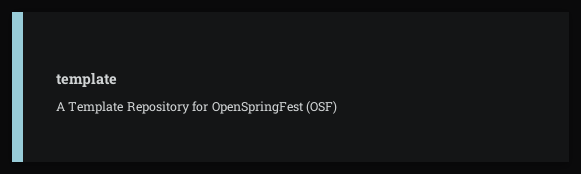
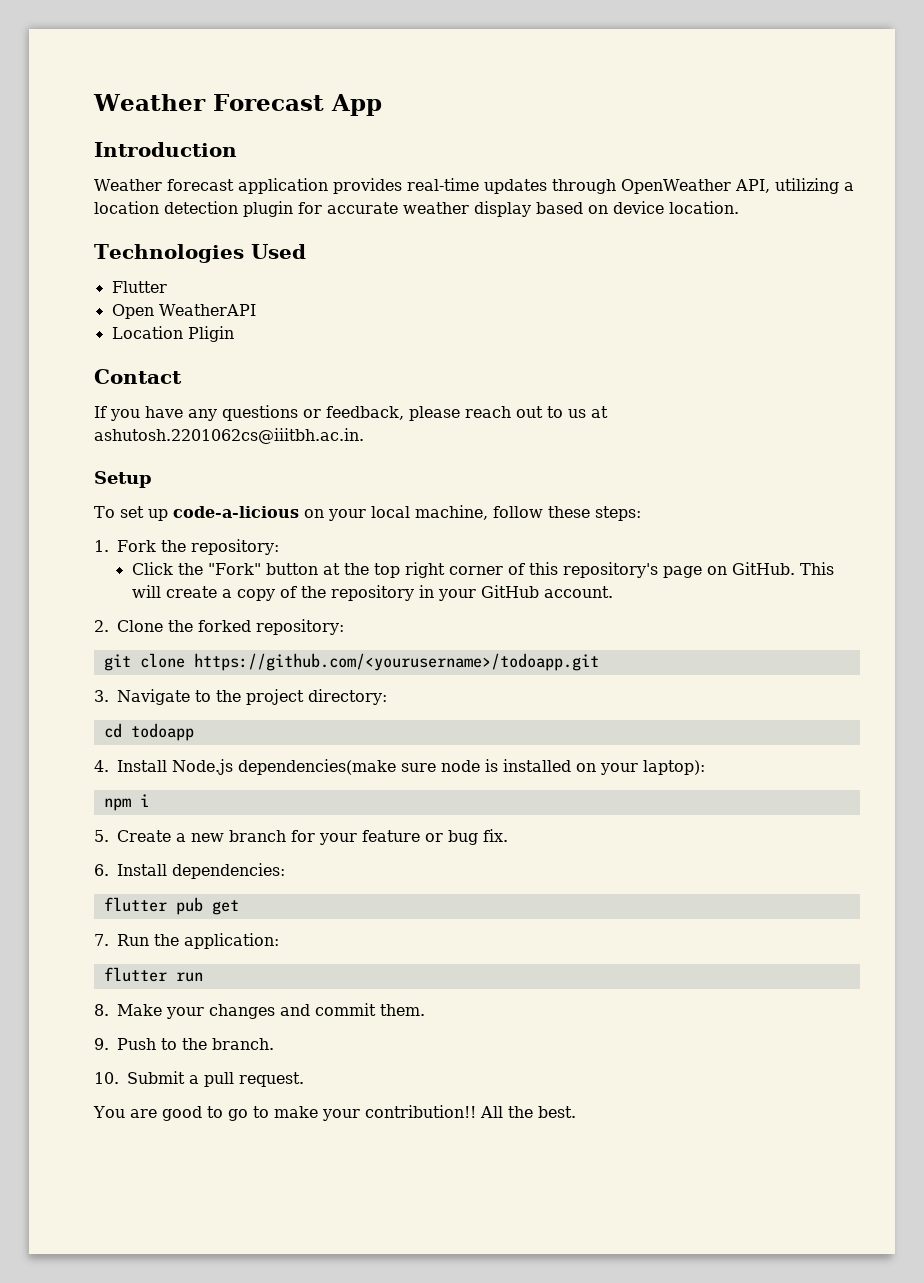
- template
- A Template Repository for OpenSpringFest (OSF)
+ Weather Forecast App
+ Introduction
+ Weather forecast application provides real-time updates through OpenWeather API, utilizing a location detection plugin for accurate weather display based on device location.
+ Technologies Used
+ Flutter
+ Open WeatherAPI
+ Location Pligin
+ Contact
+ If you have any questions or feedback, please reach out to us at ashutosh.2201062cs@iiitbh.ac.in.
+ Setup
+ To set up code-a-licious on your local machine, follow these steps:
+ 1. Fork the repository:
+ Click the "Fork" button at the top right corner of this repository's page on GitHub. This will create a copy of the repository in your GitHub account.
+ 2. Clone the forked repository:
+ git clone https://github.com/<yourusername>/todoapp.git
+ 3. Navigate to the project directory:
+ cd todoapp
+ 4. Install Node.js dependencies(make sure node is installed on your laptop):
+ npm i
+ 5. Create a new branch for your feature or bug fix.
+ 6. Install dependencies:
+ flutter pub get
+ 7. Run the application:
+ flutter run
+ 8. Make your changes and commit them.
+ 9. Push to the branch.
+ 10. Submit a pull request.
+ You are good to go to make your contribution!! All the best.

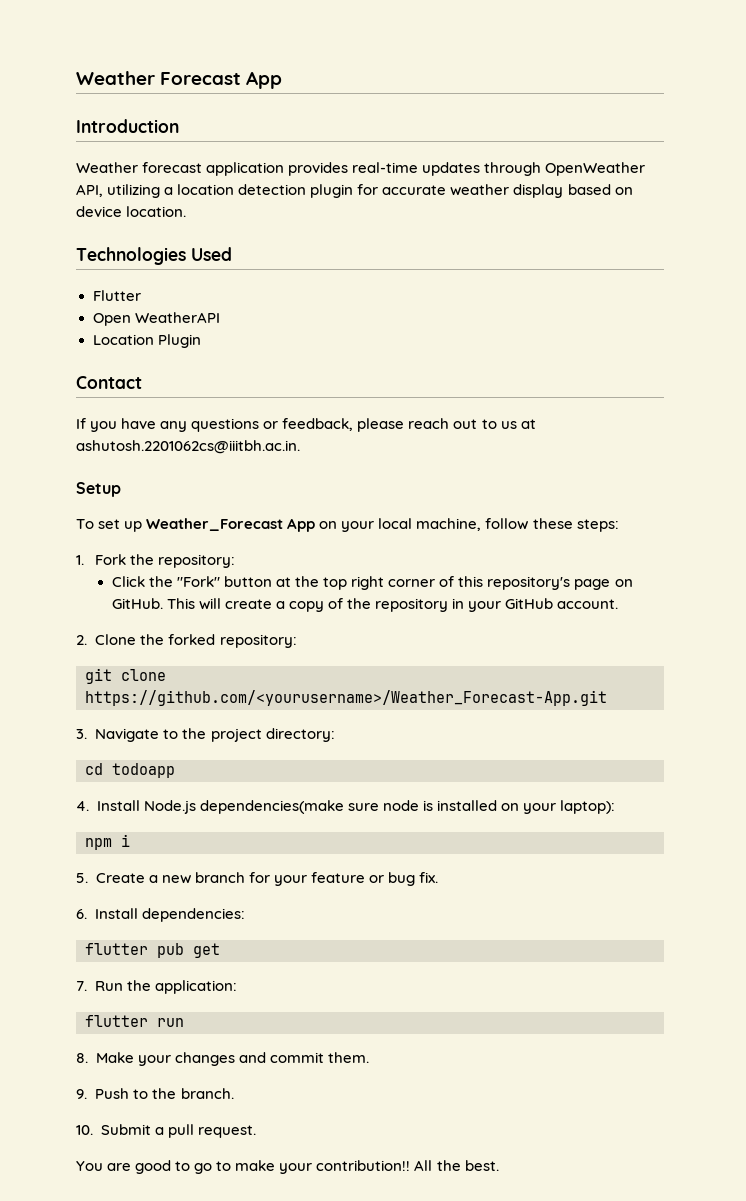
- Location Pligin
+ Location Plugin
- To set up code-a-licious on your local machine, follow these steps:
+ To set up Weather_Forecast App on your local machine, follow these steps:
- git clone https://github.com/<yourusername>/todoapp.git
+ git clone https://github.com/<yourusername>/Weather_Forecast-App.git

